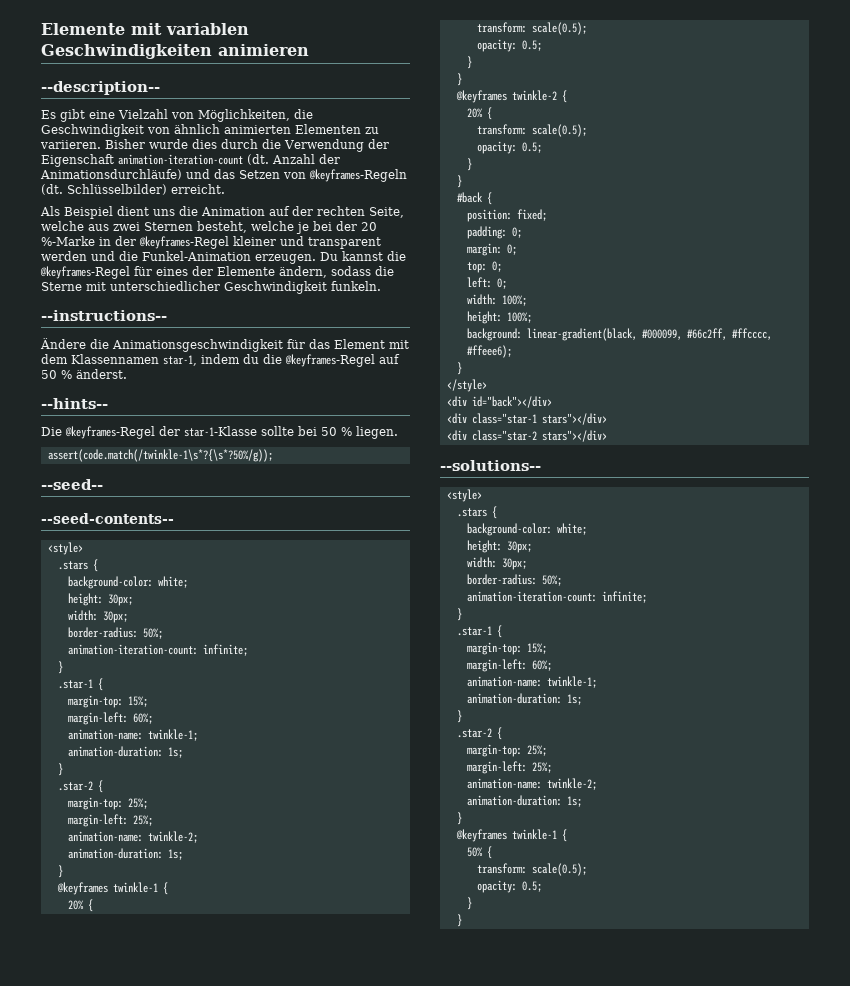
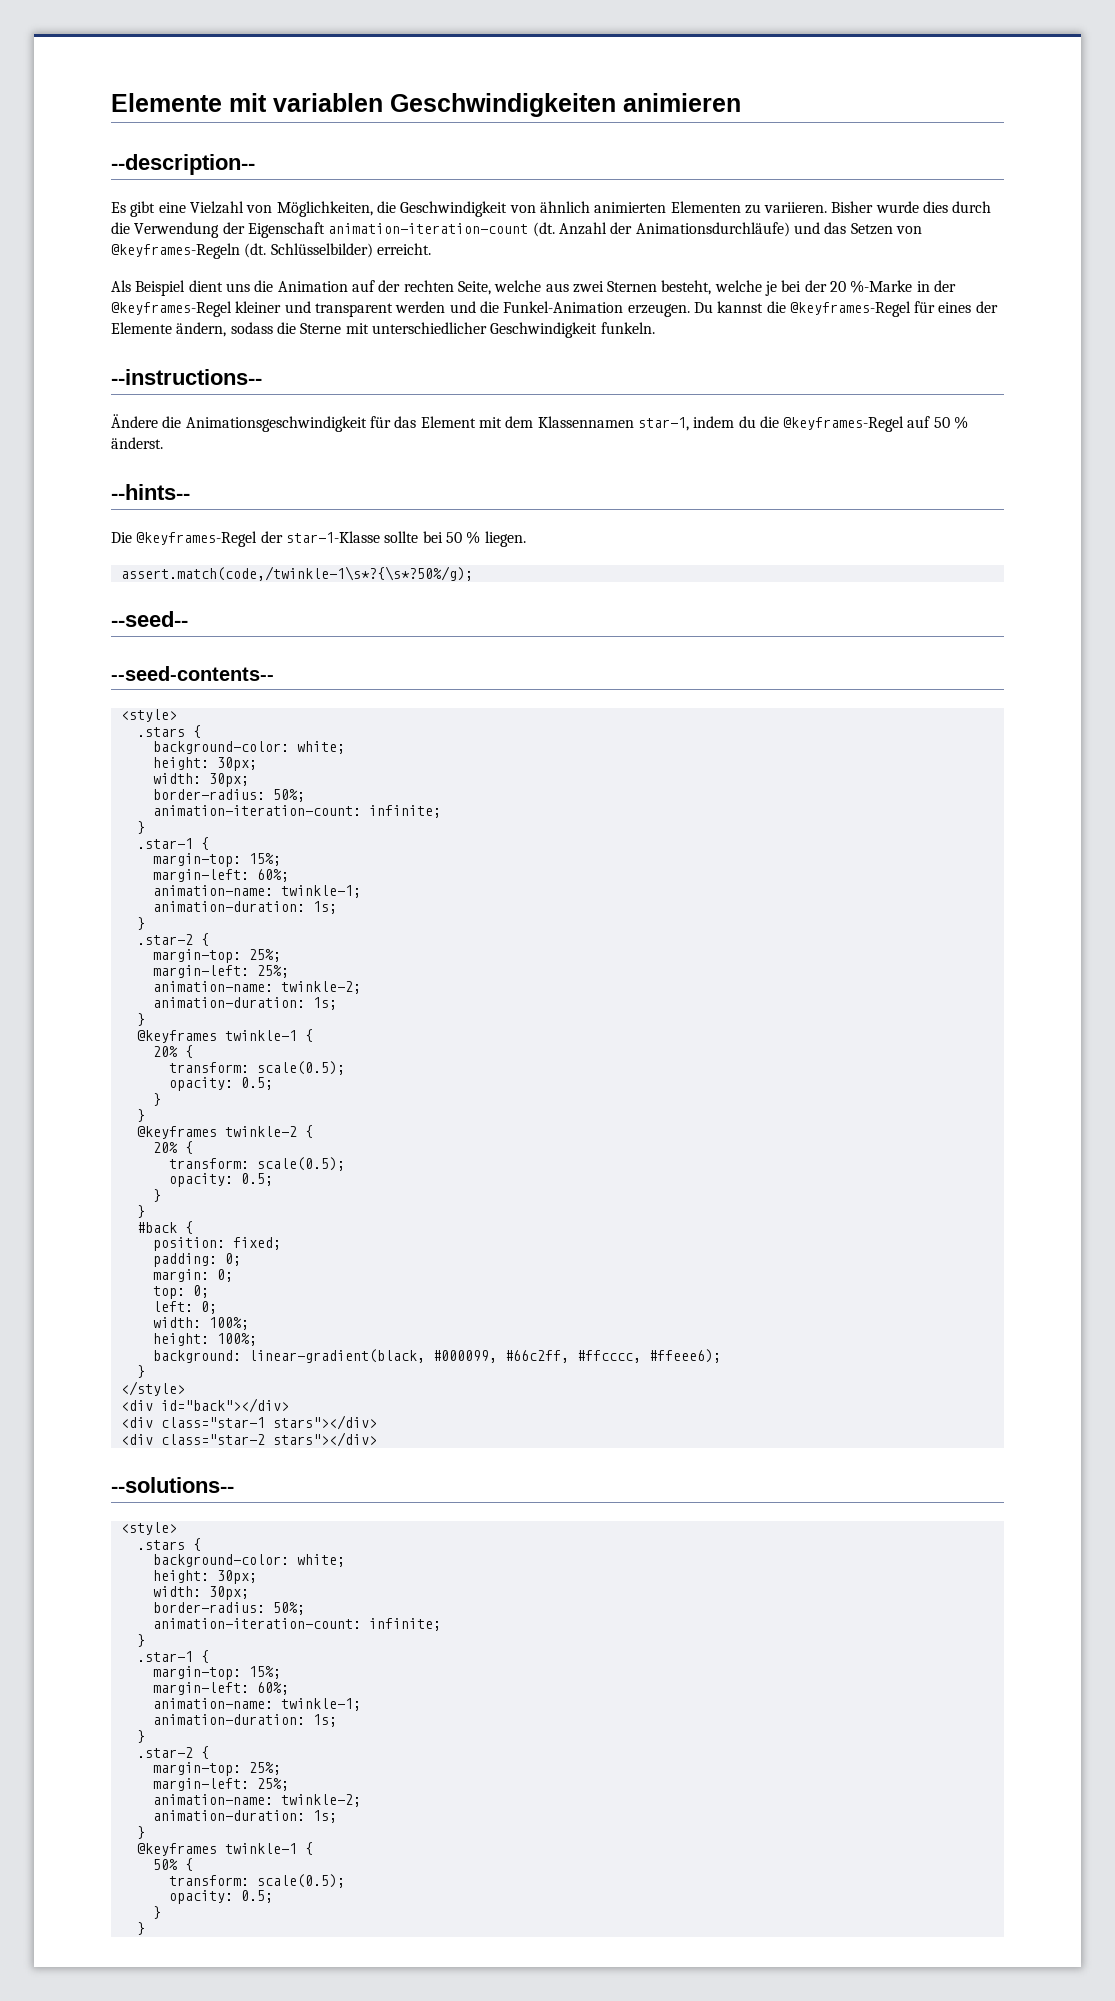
- assert(code.match(/twinkle-1\s*?{\s*?50%/g));
+ assert.match(code,/twinkle-1\s*?{\s*?50%/g);

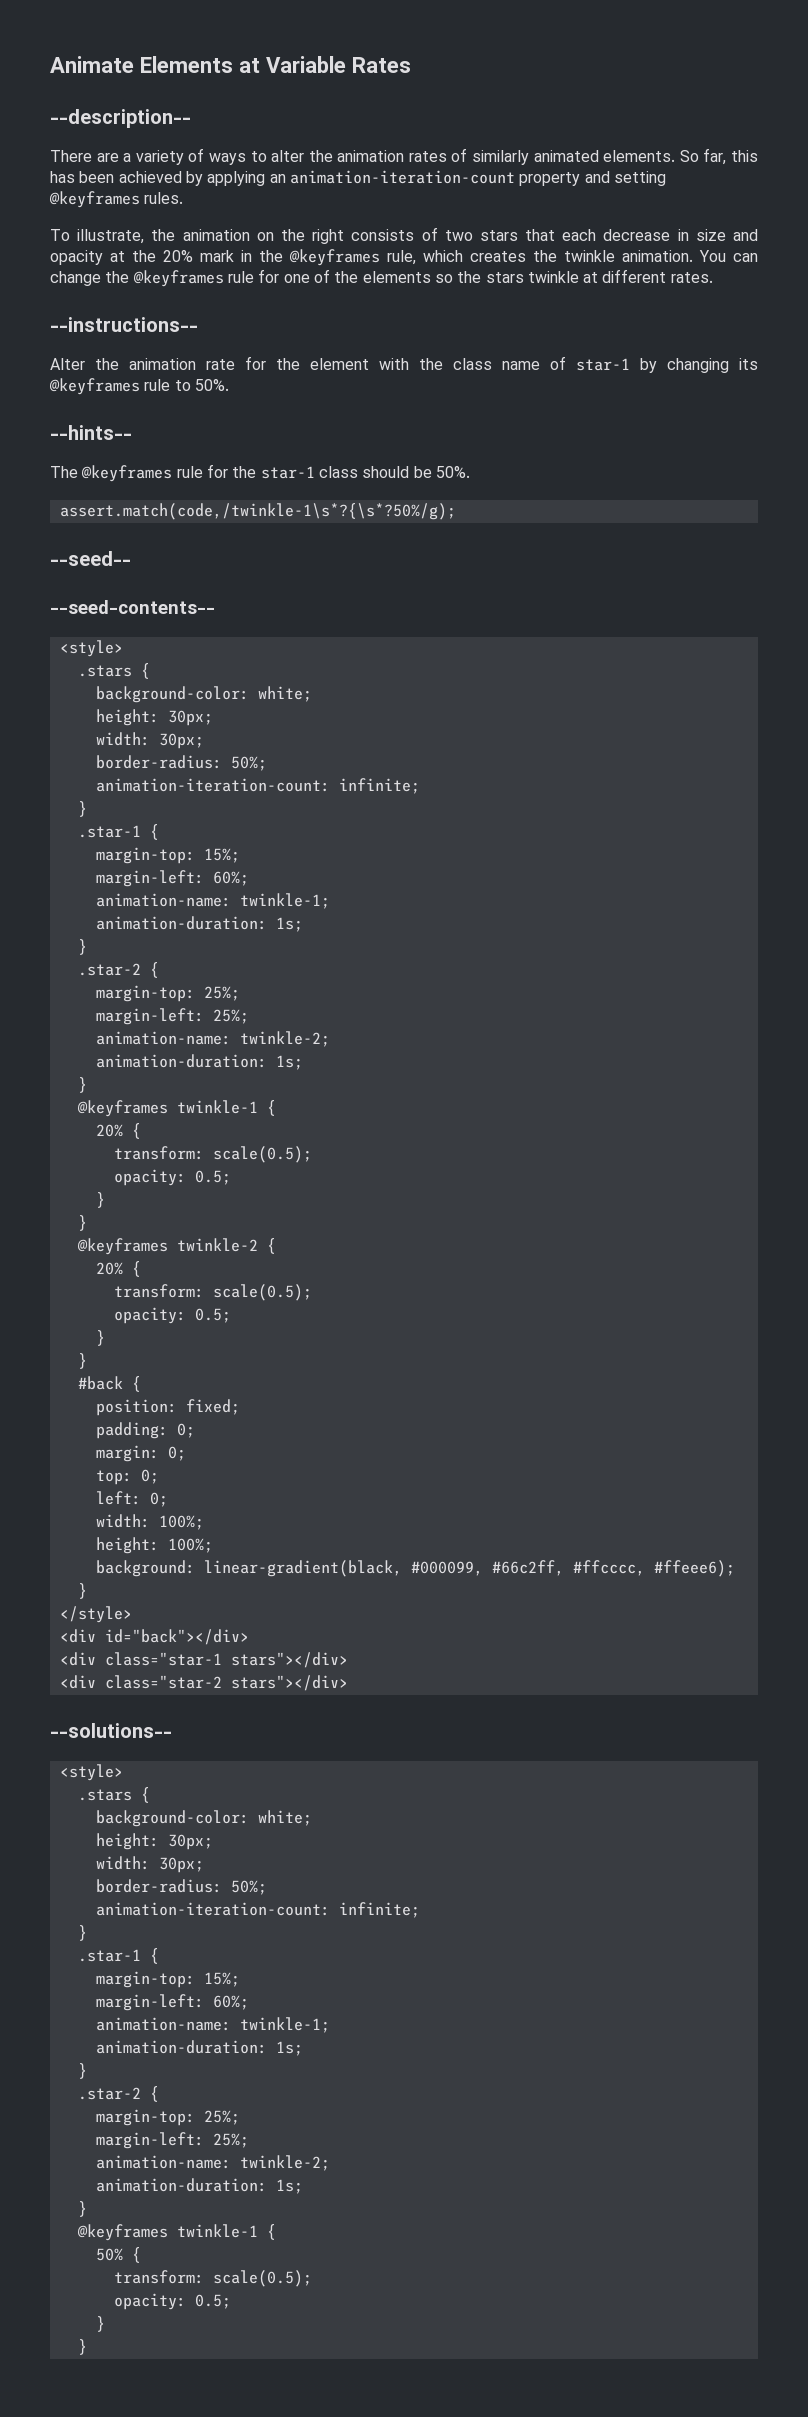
- Elemente mit variablen Geschwindigkeiten animieren
+ Animate Elements at Variable Rates
  --description--
- Es gibt eine Vielzahl von Möglichkeiten, die Geschwindigkeit von ähnlich animierten Elementen zu variieren. Bisher wurde dies durch die Verwendung der Eigenschaft animation-iteration-count (dt. Anzahl der Animationsdurchläufe) und das Setzen von @keyframes-Regeln (dt. Schlüsselbilder) erreicht.
- Als Beispiel dient uns die Animation auf der rechten Seite, welche aus zwei Sternen besteht, welche je bei der 20 %-Marke in der @keyframes-Regel kleiner und transparent werden und die Funkel-Animation erzeugen. Du kannst die @keyframes-Regel für eines der Elemente ändern, sodass die Sterne mit unterschiedlicher Geschwindigkeit funkeln.
+ There are a variety of ways to alter the animation rates of similarly animated elements. So far, this has been achieved by applying an animation-iteration-count property and setting @keyframes rules.
+ To illustrate, the animation on the right consists of two stars that each decrease in size and opacity at the 20% mark in the @keyframes rule, which creates the twinkle animation. You can change the @keyframes rule for one of the elements so the stars twinkle at different rates.
  --instructions--
- Ändere die Animationsgeschwindigkeit für das Element mit dem Klassennamen star-1, indem du die @keyframes-Regel auf 50 % änderst.
+ Alter the animation rate for the element with the class name of star-1 by changing its @keyframes rule to 50%.
  --hints--
- Die @keyframes-Regel der star-1-Klasse sollte bei 50 % liegen.
+ The @keyframes rule for the star-1 class should be 50%.

